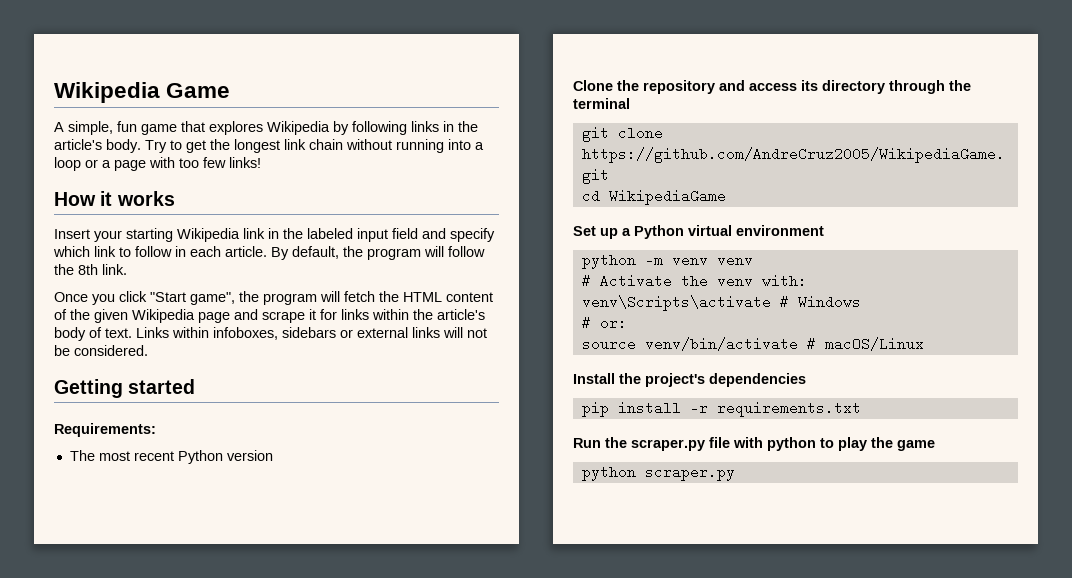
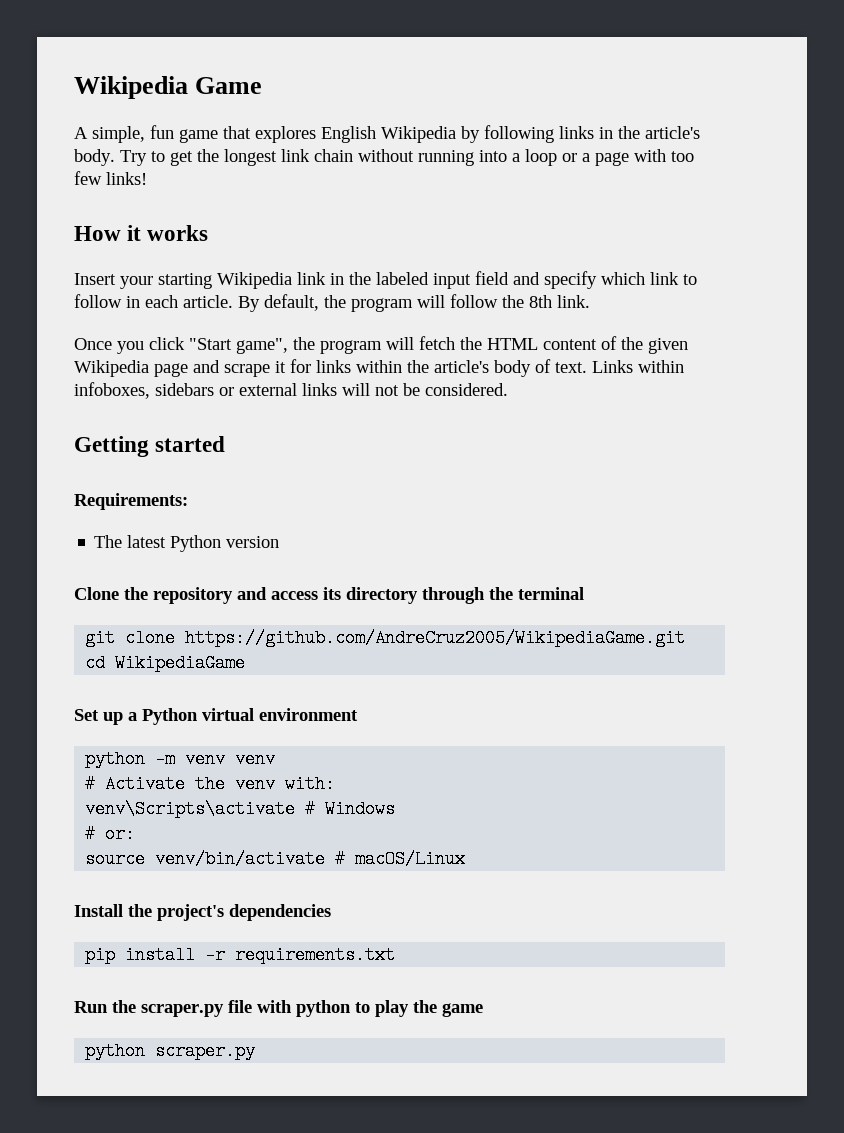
- A simple, fun game that explores Wikipedia by following links in the article's body.
+ A simple, fun game that explores English Wikipedia by following links in the article's body.
- The most recent Python version
+ The latest Python version

